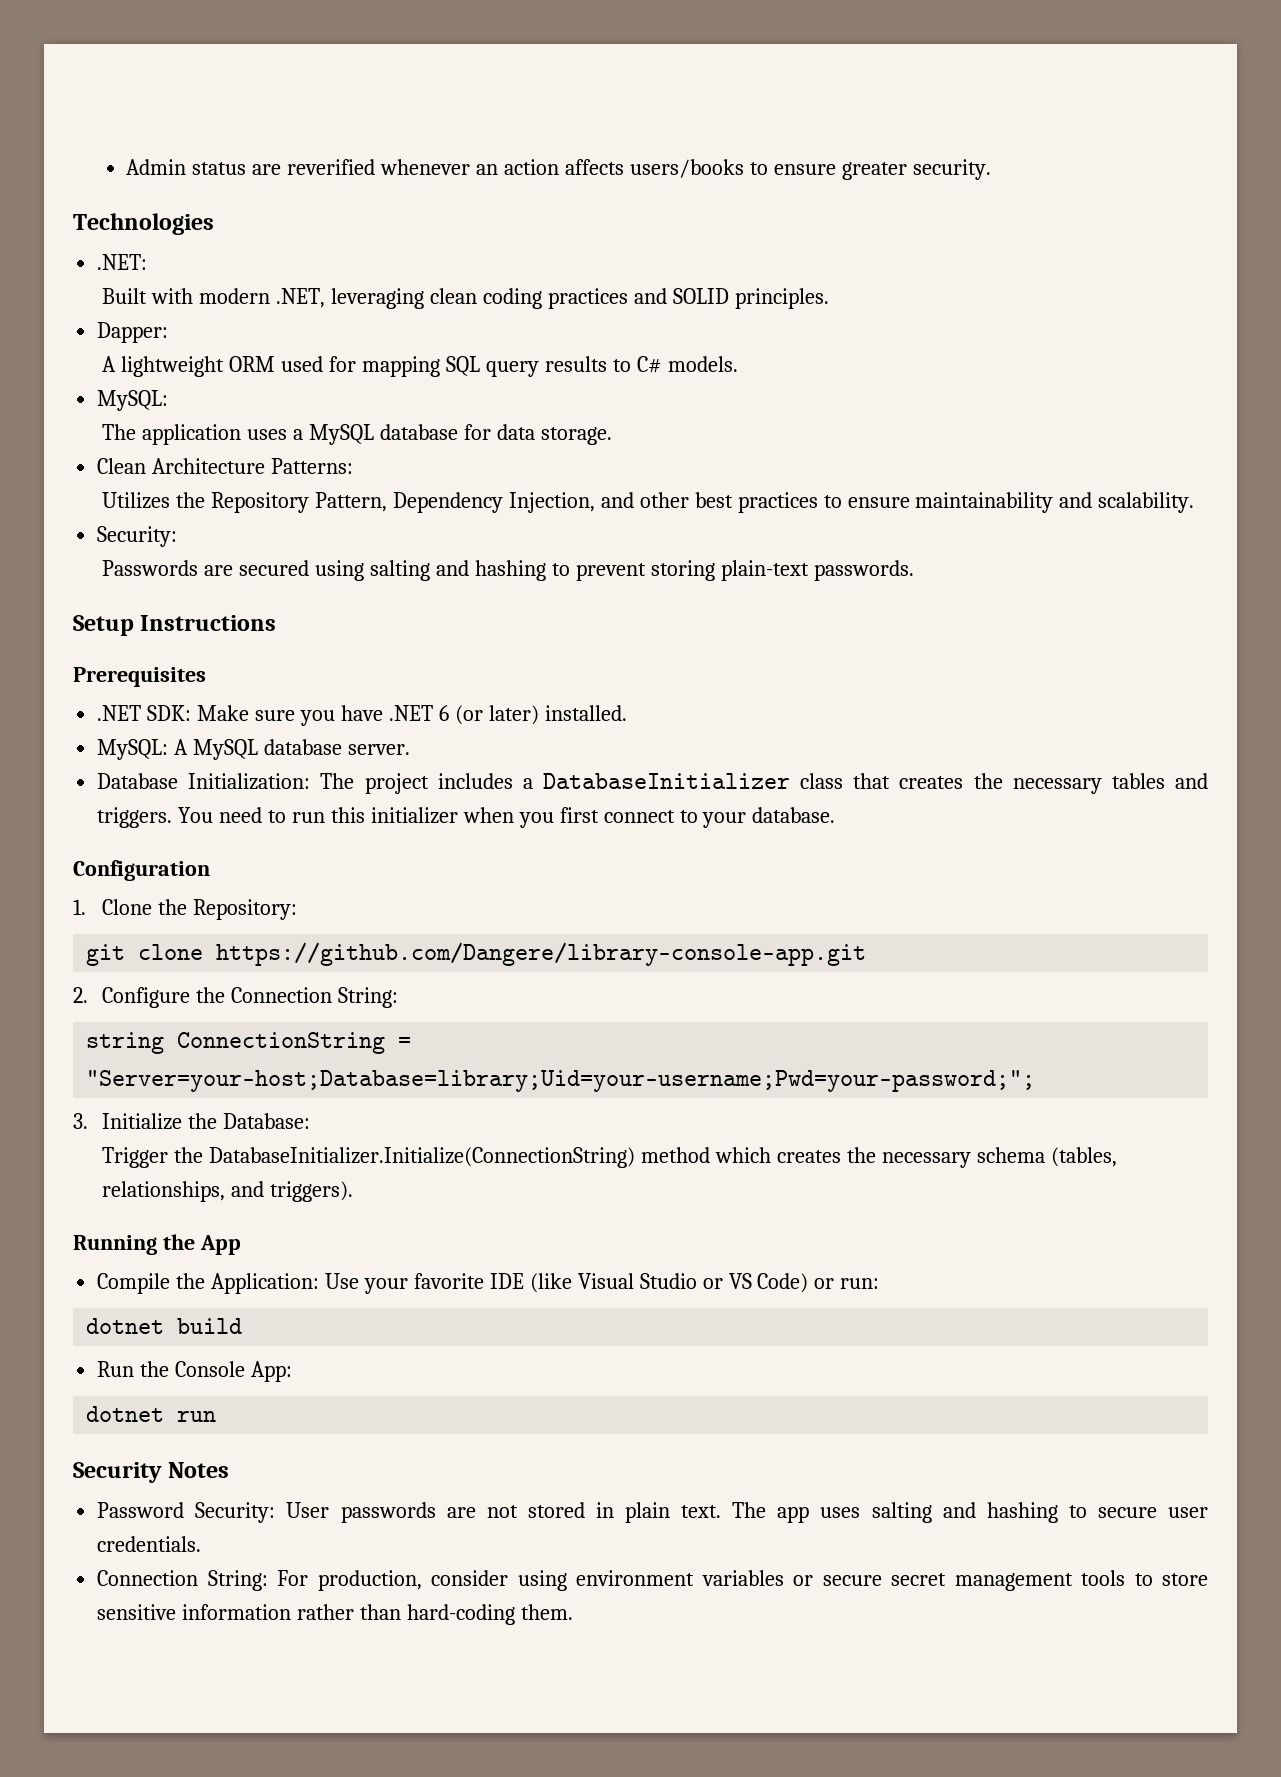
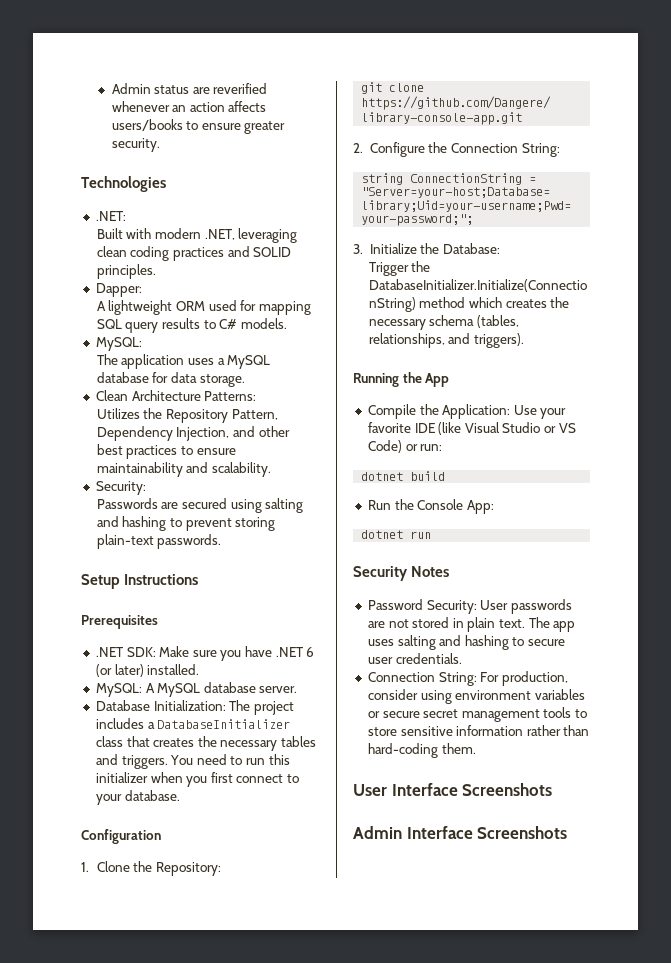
+ User Interface Screenshots
+ Admin Interface Screenshots

